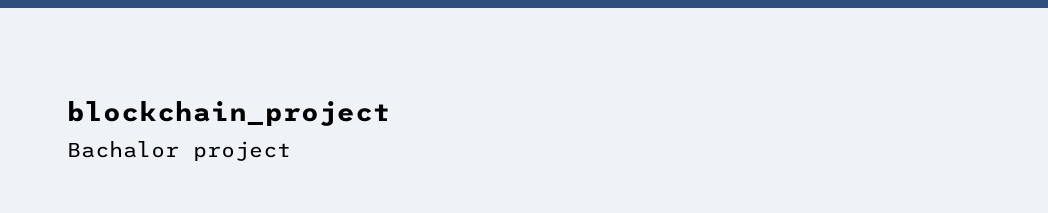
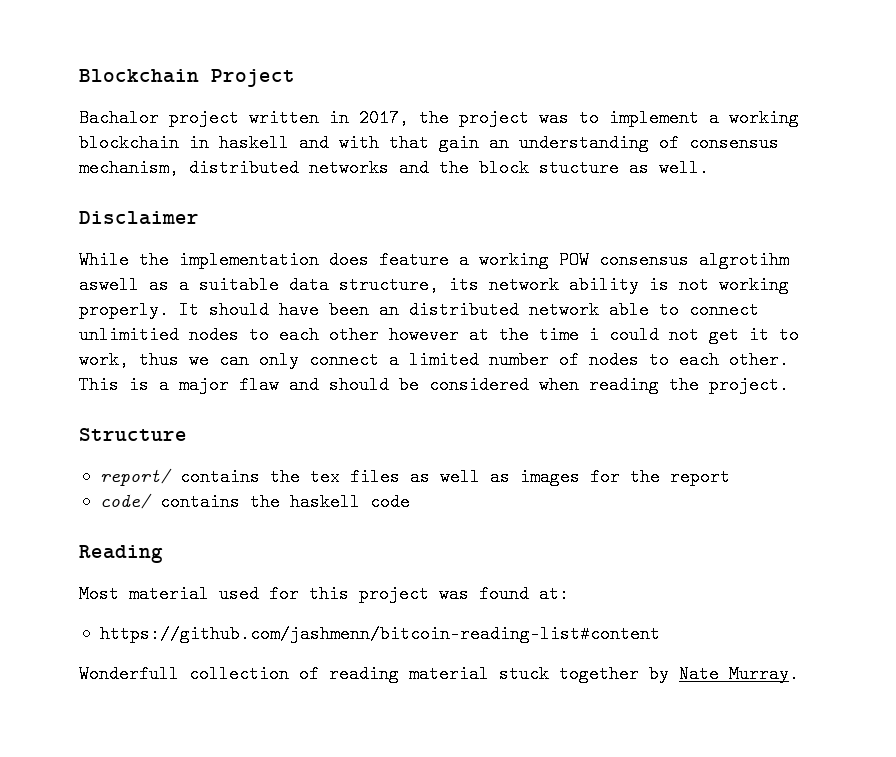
- blockchain_project
+ Blockchain Project
- Bachalor project
+ Bachalor project written in 2017, the project was to implement a working blockchain in haskell and with that gain an understanding of consensus mechanism, distributed networks and the block stucture as well.
+ Disclaimer
+ While the implementation does feature a working POW consensus algrotihm aswell as a suitable data structure, its network ability is not working properly. It should have been an distributed network able to connect unlimitied nodes to each other however at the time i could not get it to work, thus we can only connect a limited number of nodes to each other. This is a major flaw and should be considered when reading the project.
+ Structure
+ report/ contains the tex files as well as images for the report
+ code/ contains the haskell code
+ Reading
+ Most material used for this project was found at:
+ https://github.com/jashmenn/bitcoin-reading-list#content
+ Wonderfull collection of reading material stuck together by Nate Murray.

